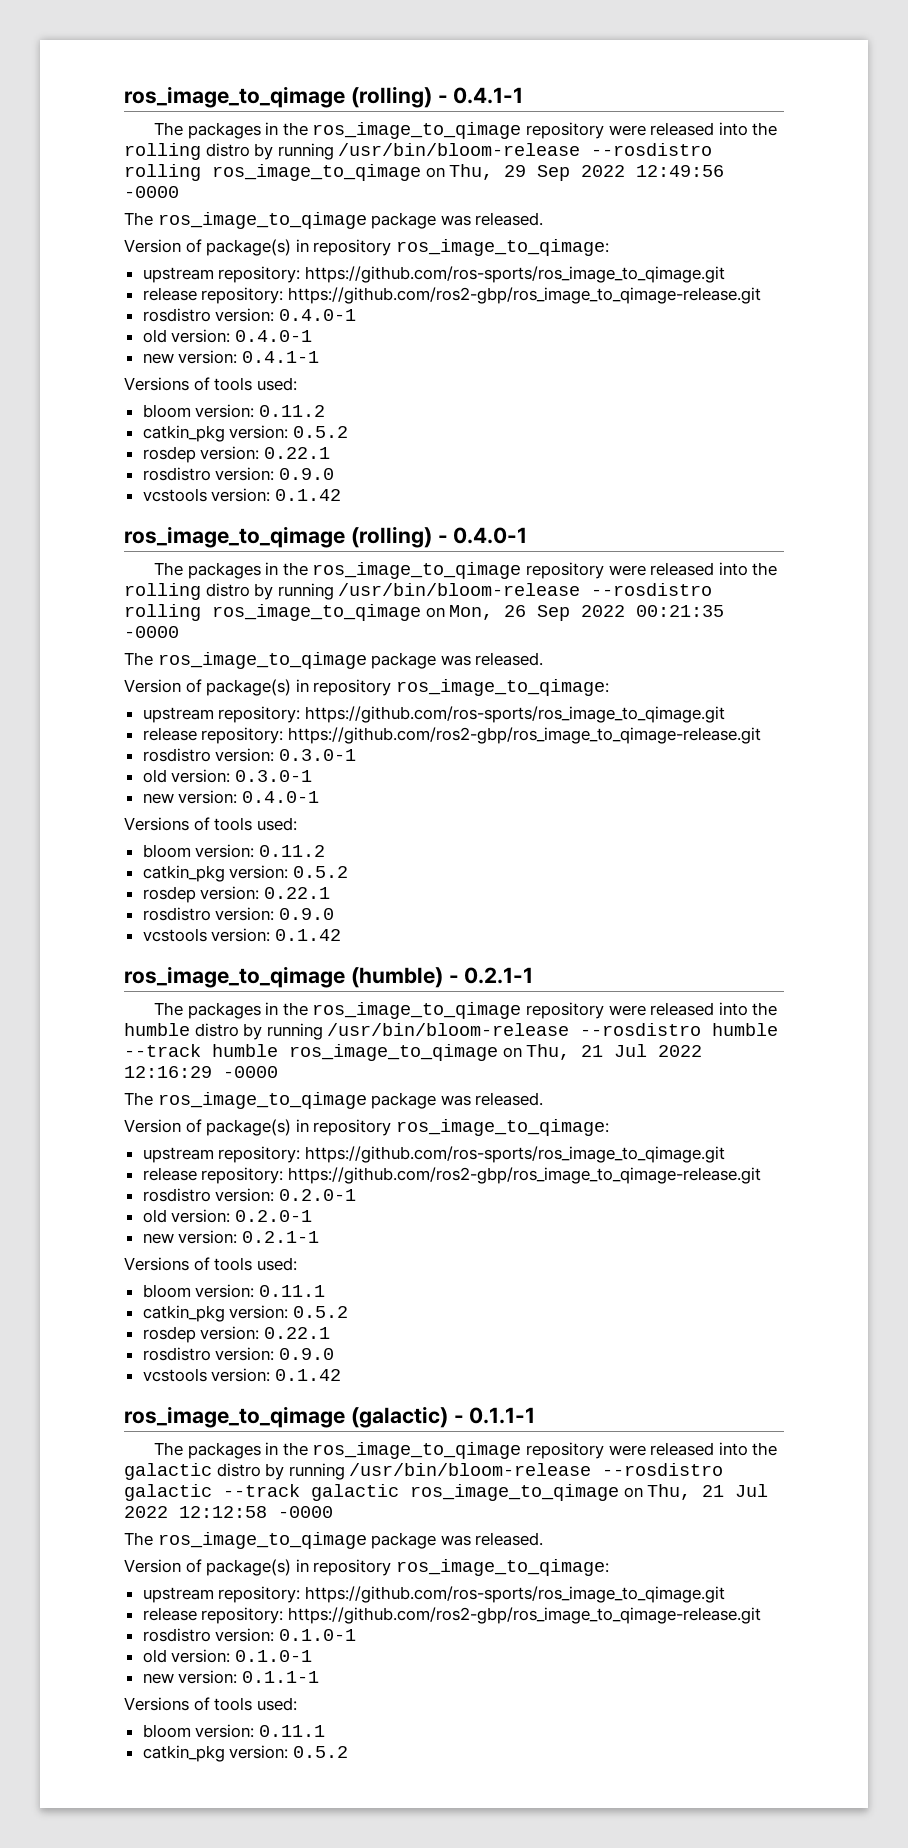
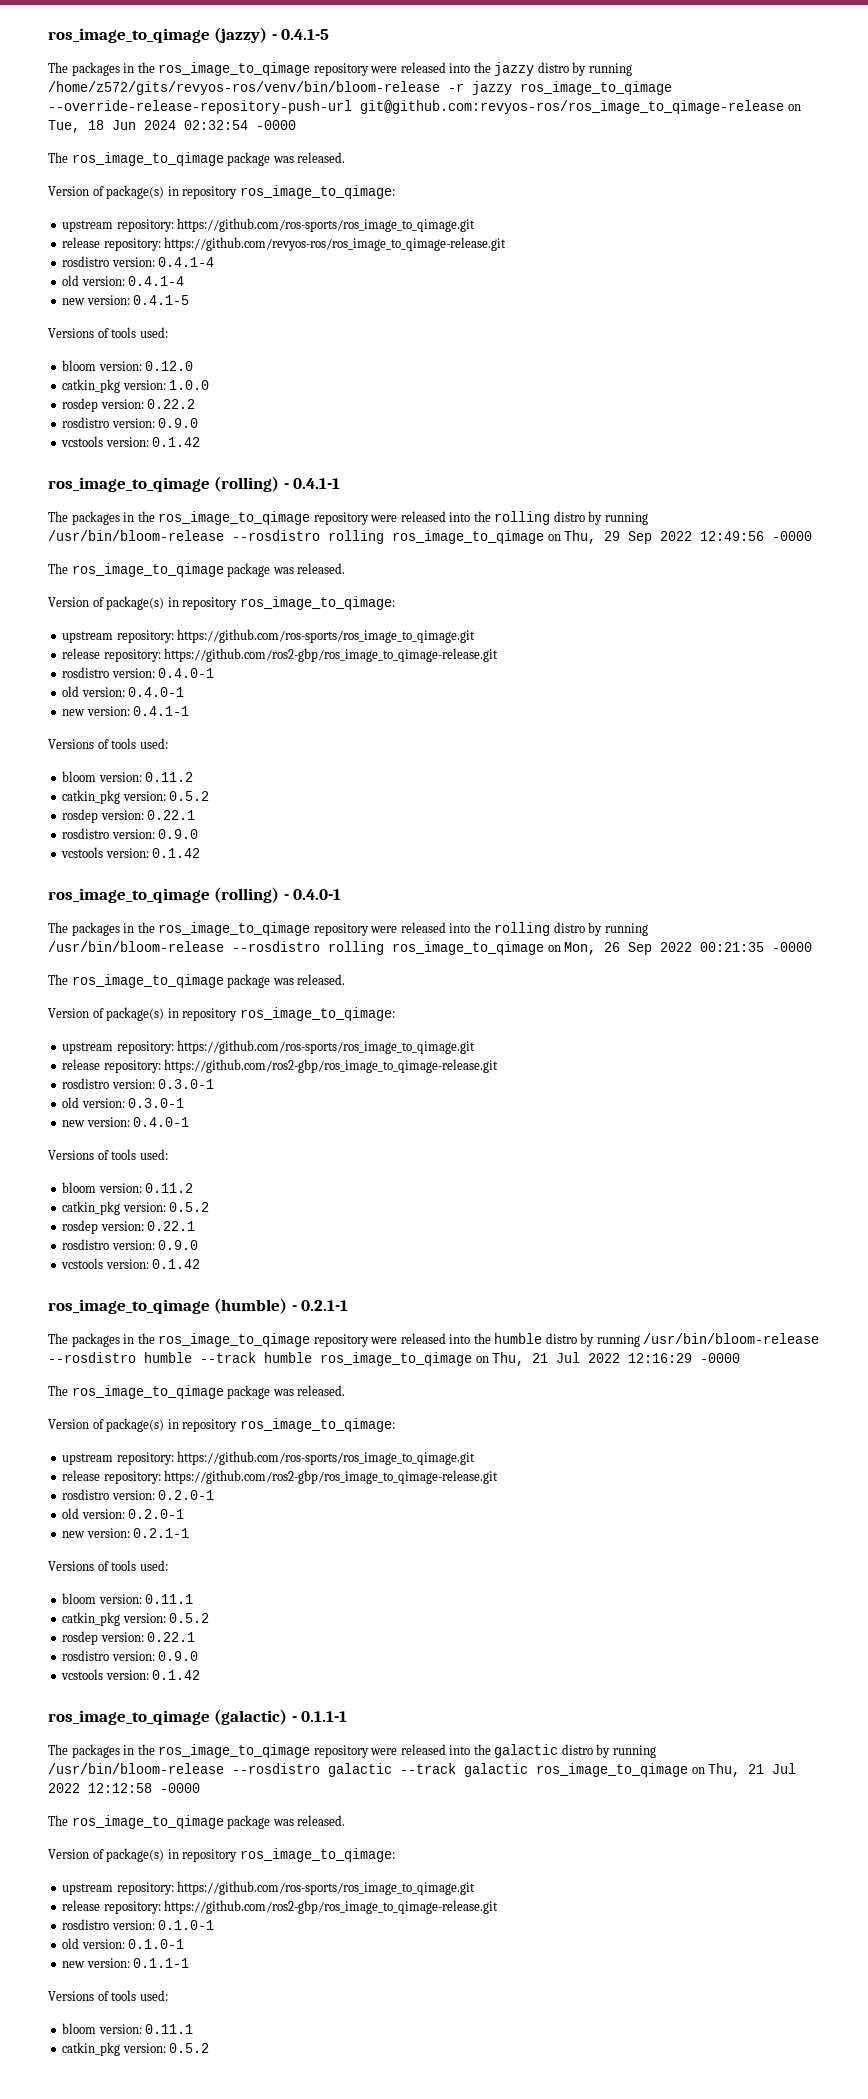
+ ros_image_to_qimage (jazzy) - 0.4.1-5
+ The packages in the ros_image_to_qimage repository were released into the jazzy distro by running /home/z572/gits/revyos-ros/venv/bin/bloom-release -r jazzy ros_image_to_qimage --override-release-repository-push-url git@github.com:revyos-ros/ros_image_to_qimage-release on Tue, 18 Jun 2024 02:32:54 -0000
+ The ros_image_to_qimage package was released.
+ Version of package(s) in repository ros_image_to_qimage:
+ upstream repository: https://github.com/ros-sports/ros_image_to_qimage.git
+ release repository: https://github.com/revyos-ros/ros_image_to_qimage-release.git
+ rosdistro version: 0.4.1-4
+ old version: 0.4.1-4
+ new version: 0.4.1-5
+ Versions of tools used:
+ bloom version: 0.12.0
+ catkin_pkg version: 1.0.0
+ rosdep version: 0.22.2
+ rosdistro version: 0.9.0
+ vcstools version: 0.1.42

